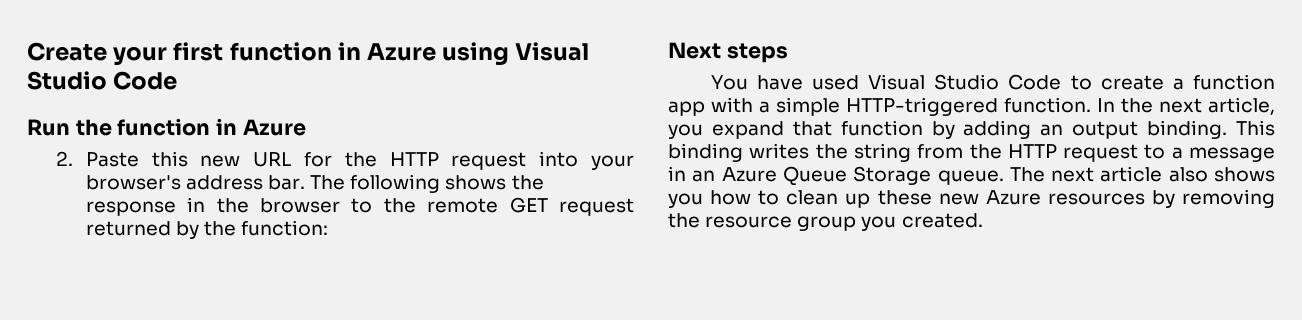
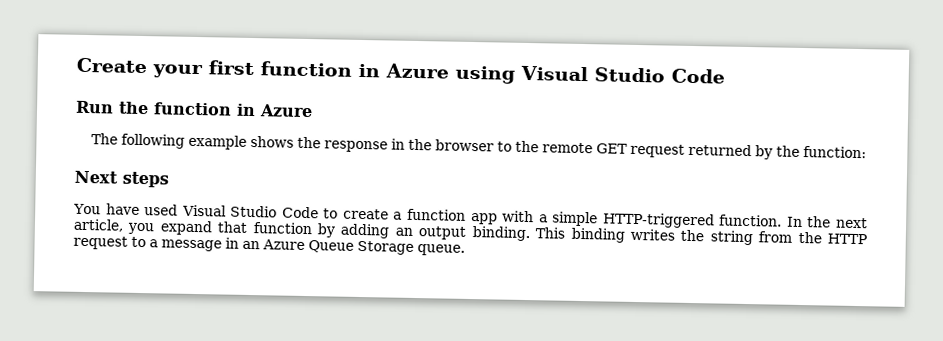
- 2. Paste this new URL for the HTTP request into your browser's address bar. The following shows the response in the browser to the remote GET request returned by the function:
+ The following example shows the response in the browser to the remote GET request returned by the function:
- The next article also shows you how to clean up these new Azure resources by removing the resource group you created.

